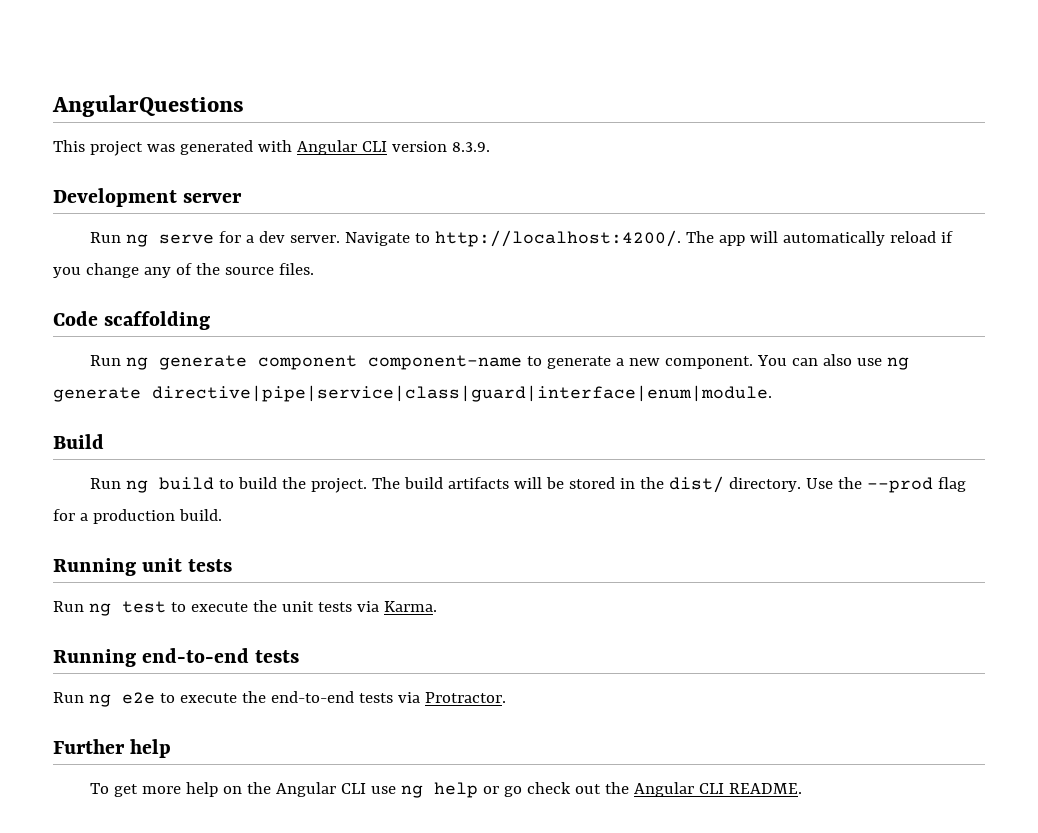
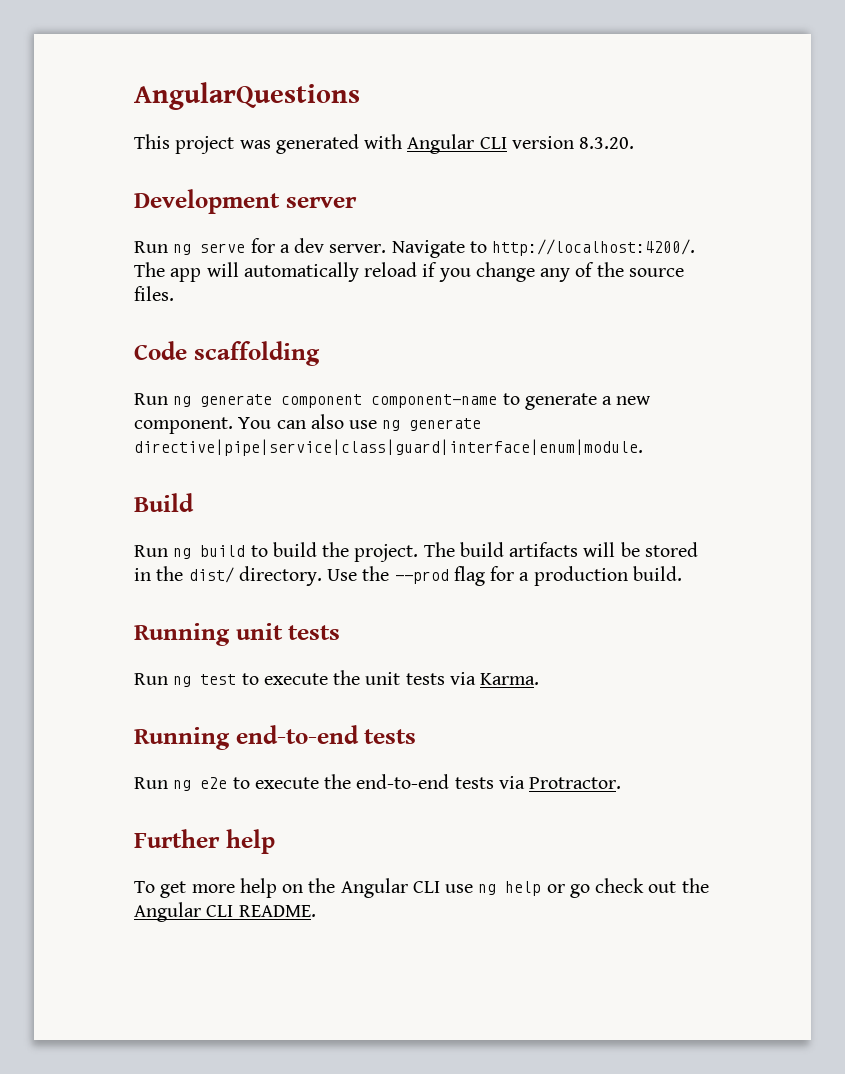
- This project was generated with Angular CLI version 8.3.9.
+ This project was generated with Angular CLI version 8.3.20.

